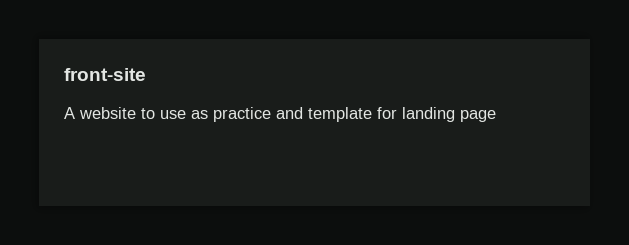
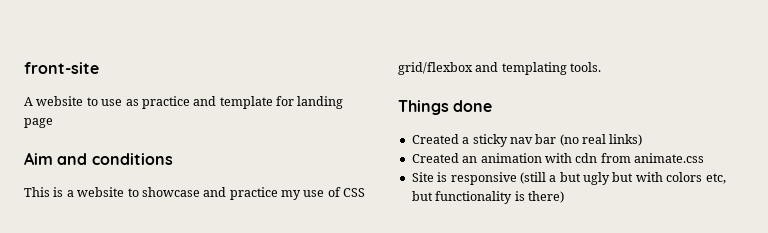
+ Aim and conditions
+ This is a website to showcase and practice my use of CSS grid/flexbox and templating tools.
+ Things done
+ Created a sticky nav bar (no real links)
+ Created an animation with cdn from animate.css
+ Site is responsive (still a but ugly but with colors etc, but functionality is there)

